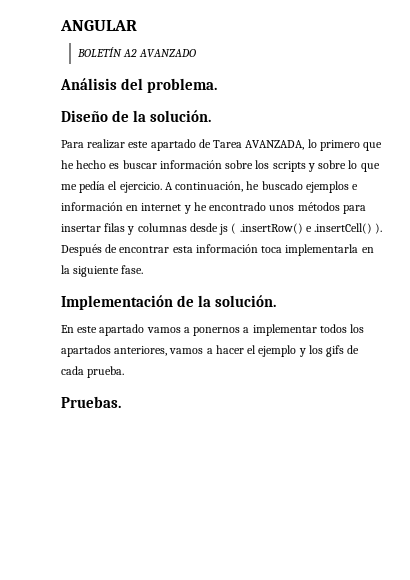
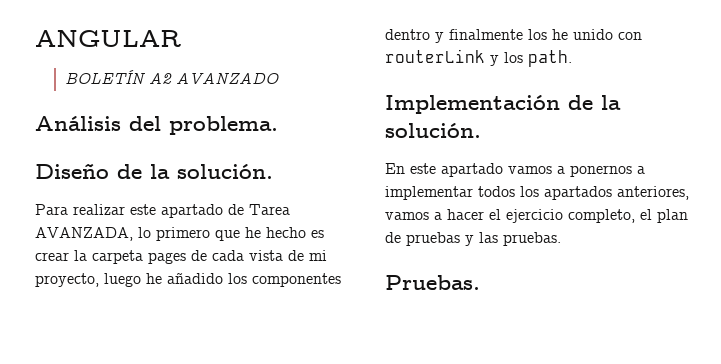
- Para realizar este apartado de Tarea AVANZADA, lo primero que he hecho es buscar información sobre los scripts y sobre lo que me pedía el ejercicio. A continuación, he buscado ejemplos e información en internet y he encontrado unos métodos para insertar filas y columnas desde js ( .insertRow() e .insertCell() ). Después de encontrar esta información toca implementarla en la siguiente fase.
+ Para realizar este apartado de Tarea AVANZADA, lo primero que he hecho es crear la carpeta pages de cada vista de mi proyecto, luego he añadido los componentes dentro y finalmente los he unido con routerLink y los path.
- En este apartado vamos a ponernos a implementar todos los apartados anteriores, vamos a hacer el ejemplo y los gifs de cada prueba.
+ En este apartado vamos a ponernos a implementar todos los apartados anteriores, vamos a hacer el ejercicio completo, el plan de pruebas y las pruebas.

